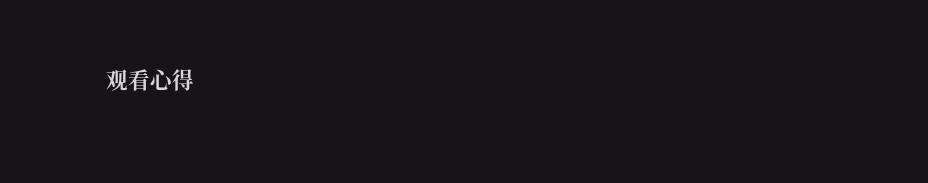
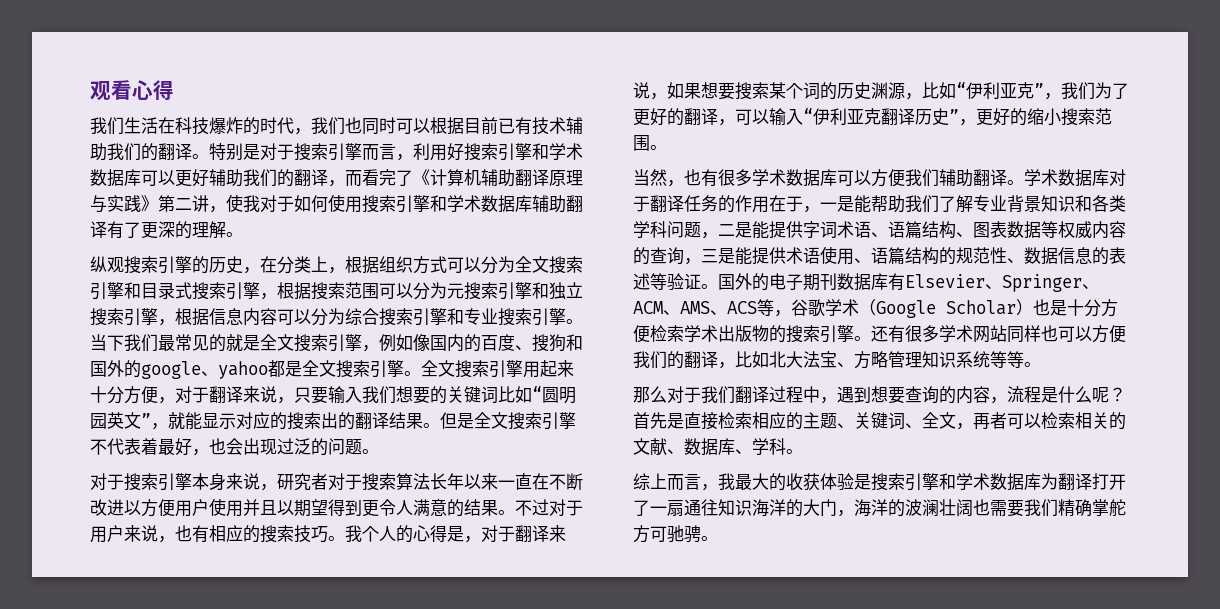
+ 我们生活在科技爆炸的时代，我们也同时可以根据目前已有技术辅助我们的翻译。特别是对于搜索引擎而言，利用好搜索引擎和学术数据库可以更好辅助我们的翻译，而看完了《计算机辅助翻译原理与实践》第二讲，使我对于如何使用搜索引擎和学术数据库辅助翻译有了更深的理解。
+ 纵观搜索引擎的历史，在分类上，根据组织方式可以分为全文搜索引擎和目录式搜索引擎，根据搜索范围可以分为元搜索引擎和独立搜索引擎，根据信息内容可以分为综合搜索引擎和专业搜索引擎。当下我们最常见的就是全文搜索引擎，例如像国内的百度、搜狗和国外的google、yahoo都是全文搜索引擎。全文搜索引擎用起来十分方便，对于翻译来说，只要输入我们想要的关键词比如“圆明园英文”，就能显示对应的搜索出的翻译结果。但是全文搜索引擎不代表着最好，也会出现过泛的问题。
+ 对于搜索引擎本身来说，研究者对于搜索算法长年以来一直在不断改进以方便用户使用并且以期望得到更令人满意的结果。不过对于用户来说，也有相应的搜索技巧。我个人的心得是，对于翻译来说，如果想要搜索某个词的历史渊源，比如“伊利亚克”，我们为了更好的翻译，可以输入“伊利亚克翻译历史”，更好的缩小搜索范围。
+ 当然，也有很多学术数据库可以方便我们辅助翻译。学术数据库对于翻译任务的作用在于，一是能帮助我们了解专业背景知识和各类学科问题，二是能提供字词术语、语篇结构、图表数据等权威内容的查询，三是能提供术语使用、语篇结构的规范性、数据信息的表述等验证。国外的电子期刊数据库有Elsevier、Springer、ACM、AMS、ACS等，谷歌学术（Google Scholar）也是十分方便检索学术出版物的搜索引擎。还有很多学术网站同样也可以方便我们的翻译，比如北大法宝、方略管理知识系统等等。
+ 那么对于我们翻译过程中，遇到想要查询的内容，流程是什么呢？首先是直接检索相应的主题、关键词、全文，再者可以检索相关的文献、数据库、学科。
+ 综上而言，我最大的收获体验是搜索引擎和学术数据库为翻译打开了一扇通往知识海洋的大门，海洋的波澜壮阔也需要我们精确掌舵方可驰骋。

